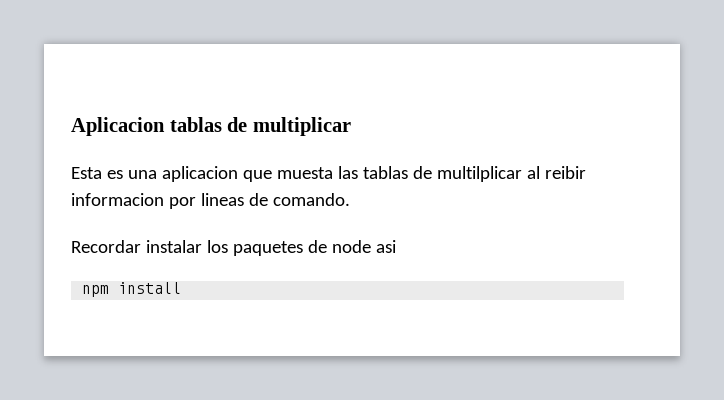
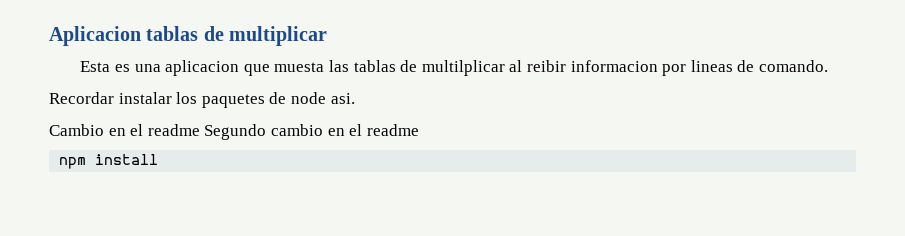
- Recordar instalar los paquetes de node asi
+ Recordar instalar los paquetes de node asi.
+ Cambio en el readme Segundo cambio en el readme

